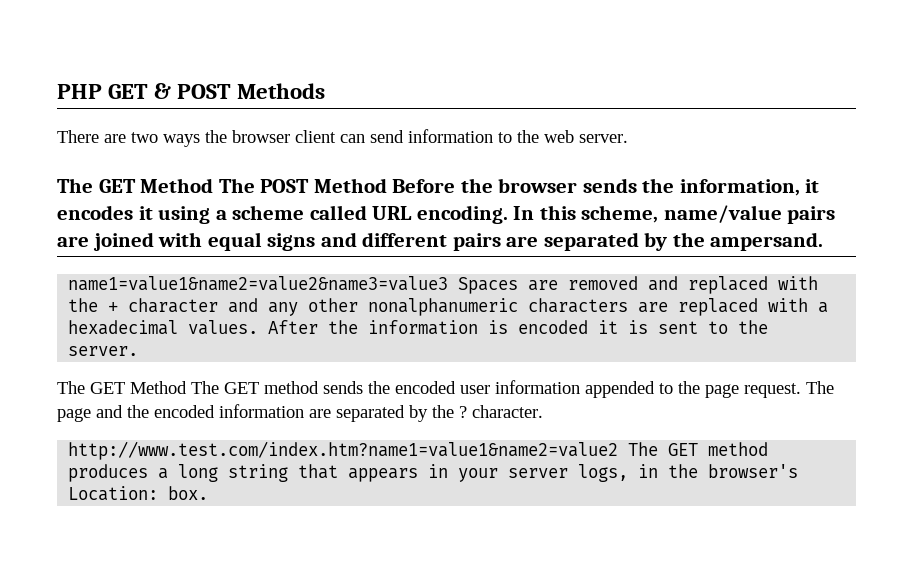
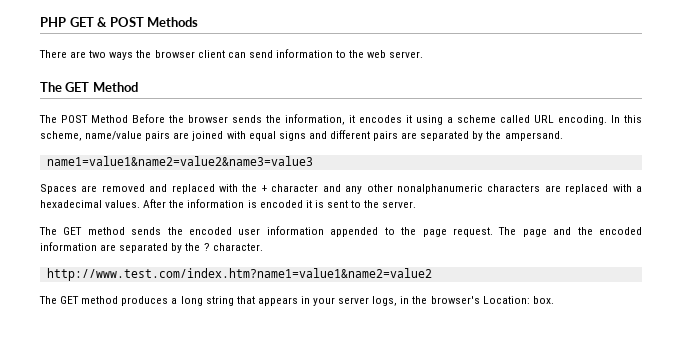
- The GET Method The POST Method Before the browser sends the information, it encodes it using a scheme called URL encoding.
+ The GET Method
+ The POST Method Before the browser sends the information, it encodes it using a scheme called URL encoding.
- name1=value1&name2=value2&name3=value3 Spaces are removed and replaced with the + character and any other nonalphanumeric characters are replaced with a hexadecimal values.
+ name1=value1&name2=value2&name3=value3
+ Spaces are removed and replaced with the + character and any other nonalphanumeric characters are replaced with a hexadecimal values.
- The GET Method The GET method sends the encoded user information appended to the page request.
+ The GET method sends the encoded user information appended to the page request.
- http://www.test.com/index.htm?name1=value1&name2=value2 The GET method produces a long string that appears in your server logs, in the browser's Location: box.
+ http://www.test.com/index.htm?name1=value1&name2=value2
+ The GET method produces a long string that appears in your server logs, in the browser's Location: box.

